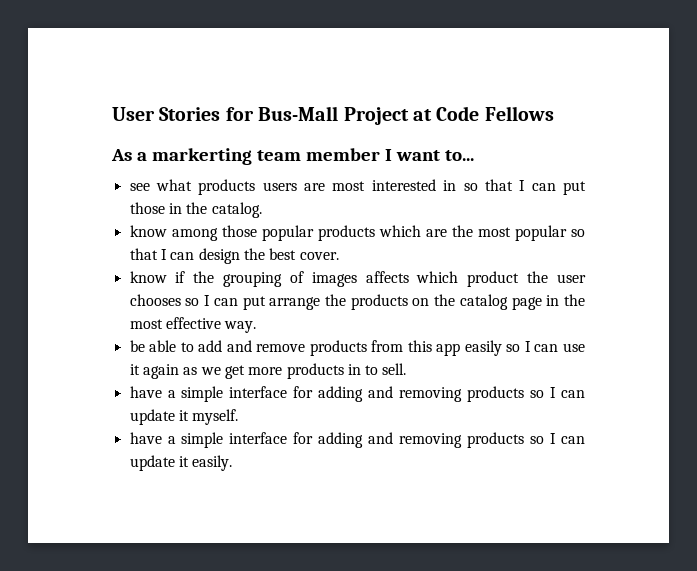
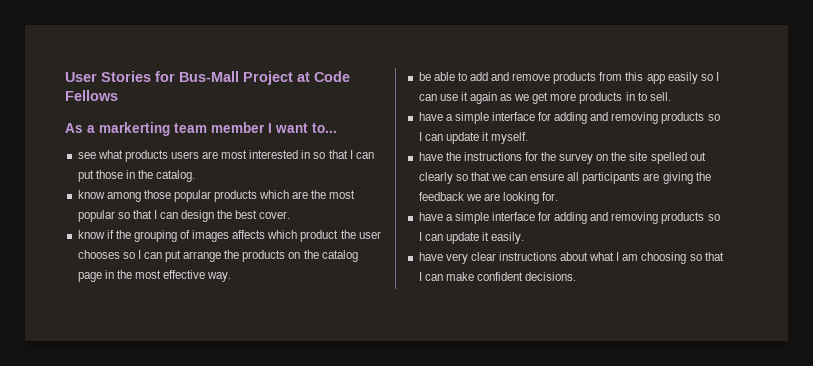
+ have the instructions for the survey on the site spelled out clearly so that we can ensure all participants are giving the feedback we are looking for.
+ have very clear instructions about what I am choosing so that I can make confident decisions.

